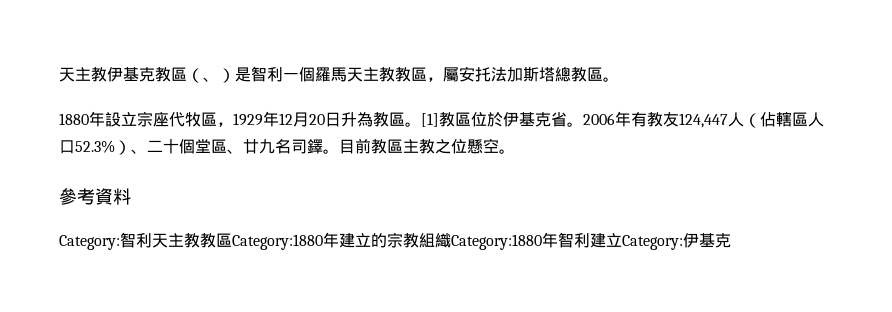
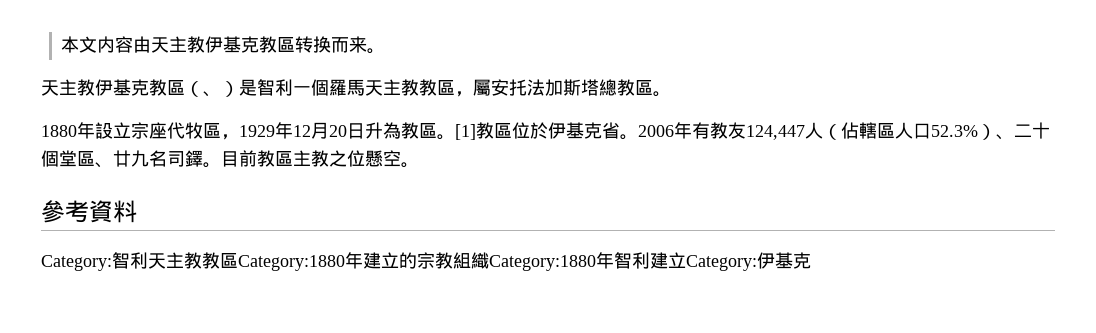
+ 本文内容由天主教伊基克教區转换而来。

